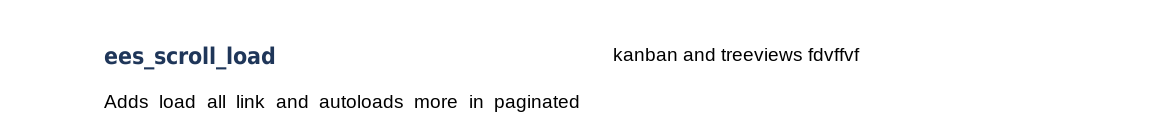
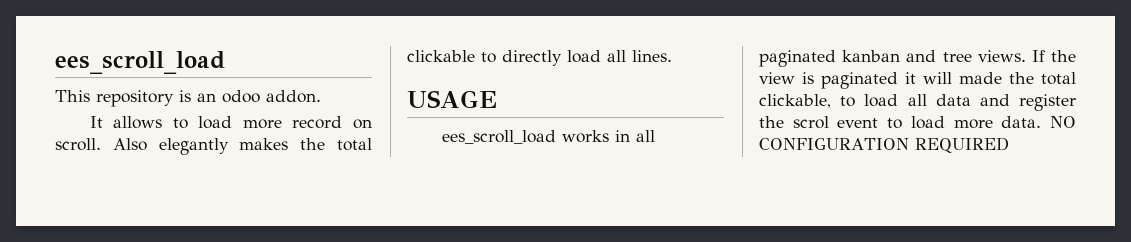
- Adds load all link and autoloads more in paginated kanban and treeviews fdvffvf
+ This repository is an odoo addon.
+ It allows to load more record on scroll. Also elegantly makes the total clickable to directly load all lines.
+ USAGE
+ ees_scroll_load works in all paginated kanban and tree views. If the view is paginated it will made the total clickable, to load all data and register the scrol event to load more data. NO CONFIGURATION REQUIRED

